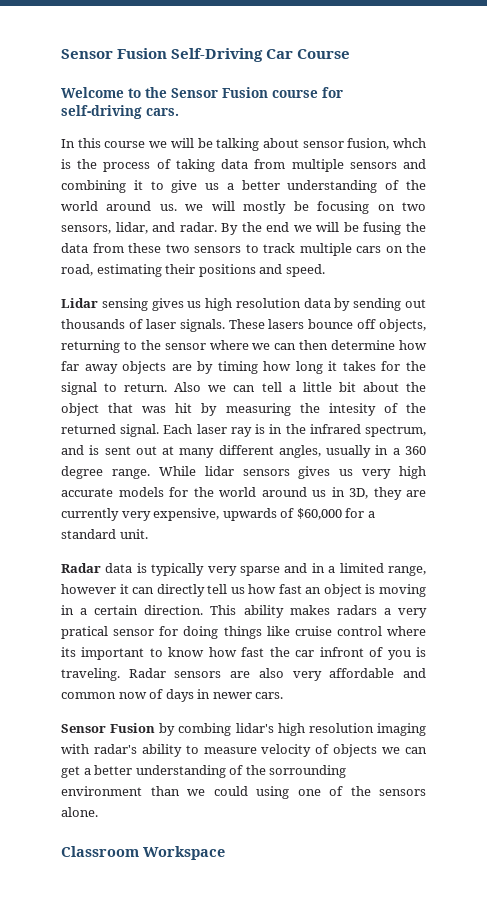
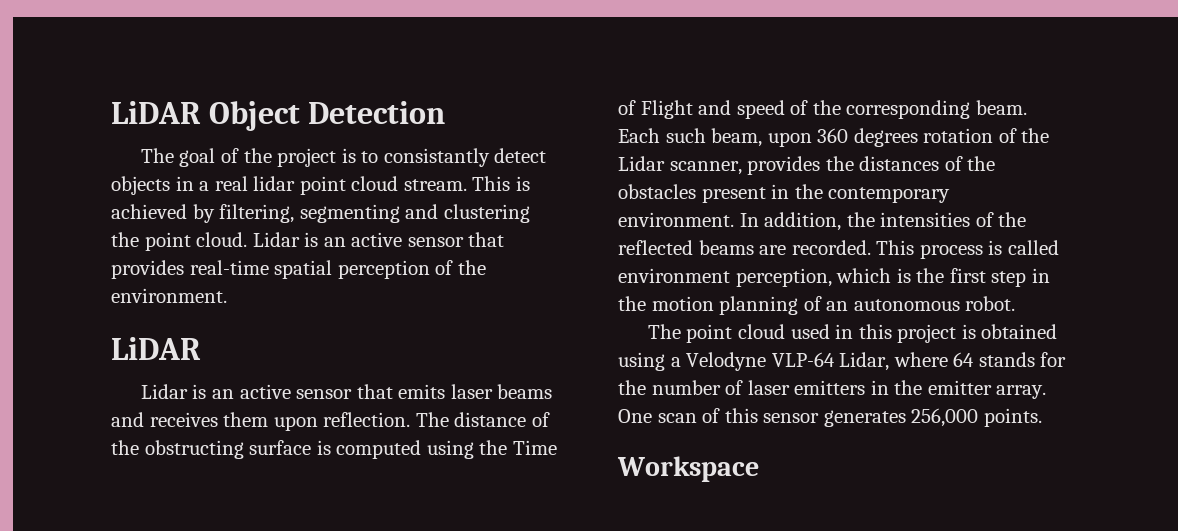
- Sensor Fusion Self-Driving Car Course
- Welcome to the Sensor Fusion course for self-driving cars.
- In this course we will be talking about sensor fusion, whch is the process of taking data from multiple sensors and combining it to give us a better understanding of the world around us. we will mostly be focusing on two sensors, lidar, and radar. By the end we will be fusing the data from these two sensors to track multiple cars on the road, estimating their positions and speed.
- Lidar sensing gives us high resolution data by sending out thousands of laser signals. These lasers bounce off objects, returning to the sensor where we can then determine how far away objects are by timing how long it takes for the signal to return. Also we can tell a little bit about the object that was hit by measuring the intesity of the returned signal. Each laser ray is in the infrared spectrum, and is sent out at many different angles, usually in a 360 degree range. While lidar sensors gives us very high accurate models for the world around us in 3D, they are currently very expensive, upwards of $60,000 for a standard unit.
- Radar data is typically very sparse and in a limited range, however it can directly tell us how fast an object is moving in a certain direction. This ability makes radars a very pratical sensor for doing things like cruise control where its important to know how fast the car infront of you is traveling. Radar sensors are also very affordable and common now of days in newer cars.
- Sensor Fusion by combing lidar's high resolution imaging with radar's ability to measure velocity of objects we can get a better understanding of the sorrounding environment than we could using one of the sensors alone.
- Classroom Workspace
+ LiDAR Object Detection
+ The goal of the project is to consistantly detect objects in a real lidar point cloud stream. This is achieved by filtering, segmenting and clustering the point cloud. Lidar is an active sensor that provides real-time spatial perception of the environment.
+ LiDAR
+ Lidar is an active sensor that emits laser beams and receives them upon reflection. The distance of the obstructing surface is computed using the Time of Flight and speed of the corresponding beam. Each such beam, upon 360 degrees rotation of the Lidar scanner, provides the distances of the obstacles present in the contemporary environment. In addition, the intensities of the reflected beams are recorded. This process is called environment perception, which is the first step in the motion planning of an autonomous robot.
+ The point cloud used in this project is obtained using a Velodyne VLP-64 Lidar, where 64 stands for the number of laser emitters in the emitter array. One scan of this sensor generates 256,000 points.
+ Workspace

